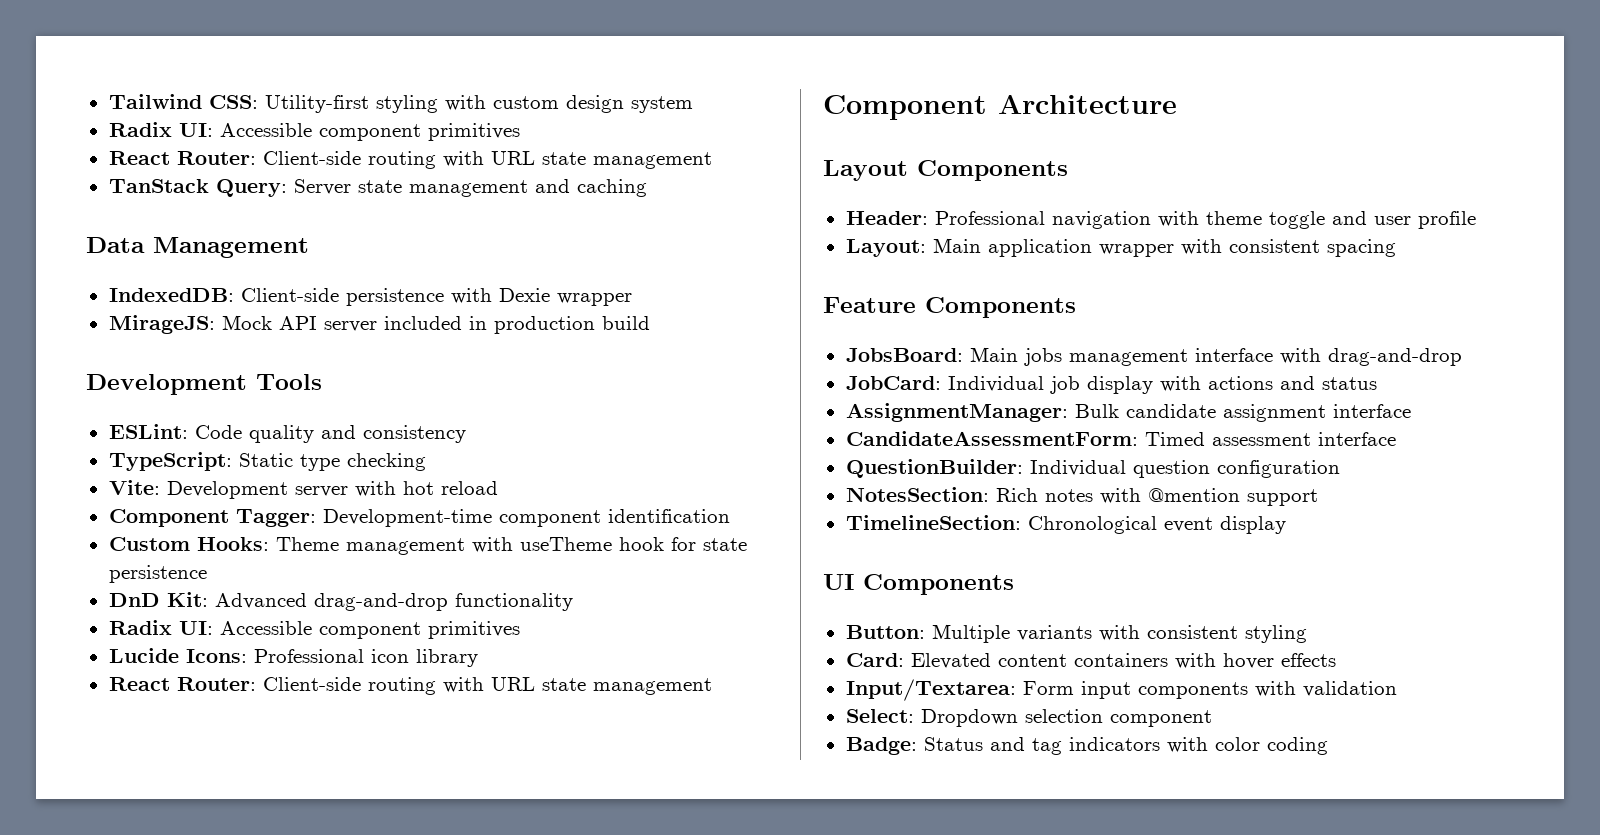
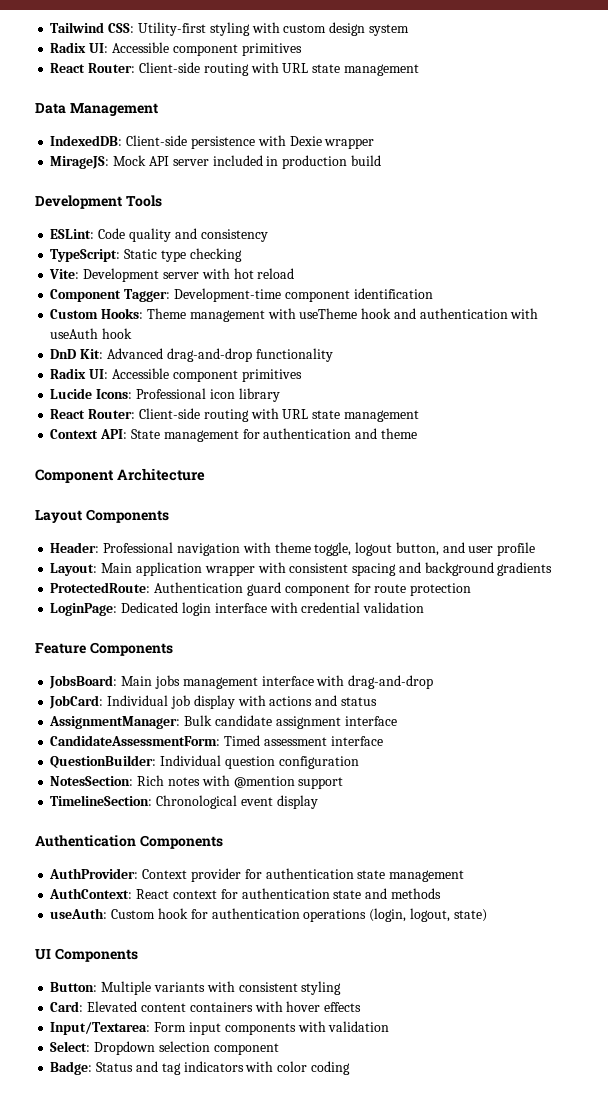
- TanStack Query: Server state management and caching
- Custom Hooks: Theme management with useTheme hook for state persistence
+ Custom Hooks: Theme management with useTheme hook and authentication with useAuth hook
+ Context API: State management for authentication and theme
- Header: Professional navigation with theme toggle and user profile
+ Header: Professional navigation with theme toggle, logout button, and user profile
- Layout: Main application wrapper with consistent spacing
+ Layout: Main application wrapper with consistent spacing and background gradients
+ ProtectedRoute: Authentication guard component for route protection
+ LoginPage: Dedicated login interface with credential validation
+ Authentication Components
+ AuthProvider: Context provider for authentication state management
+ AuthContext: React context for authentication state and methods
+ useAuth: Custom hook for authentication operations (login, logout, state)

